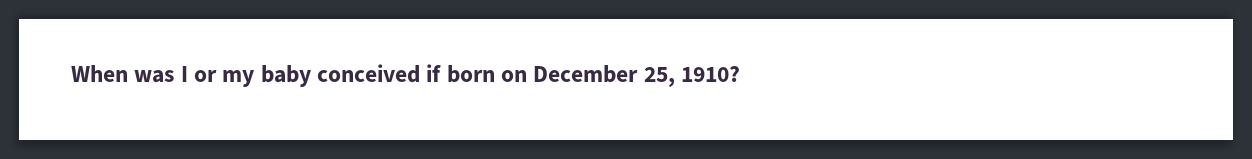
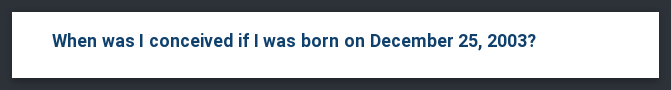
- When was I or my baby conceived if born on December 25, 1910?
+ When was I conceived if I was born on December 25, 2003?

